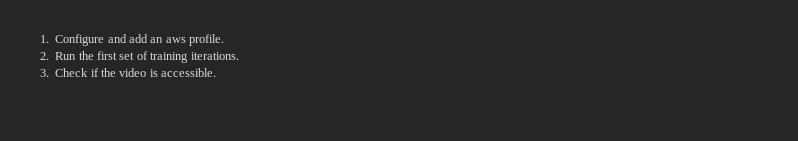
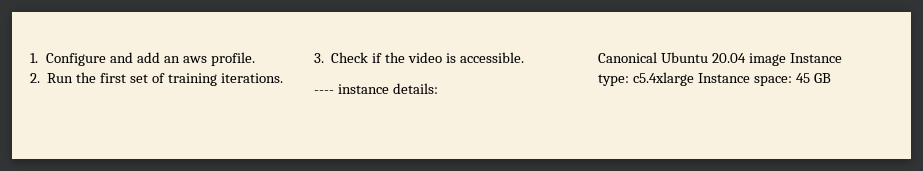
+ ---- instance details:
+ Canonical Ubuntu 20.04 image Instance type: c5.4xlarge Instance space: 45 GB

